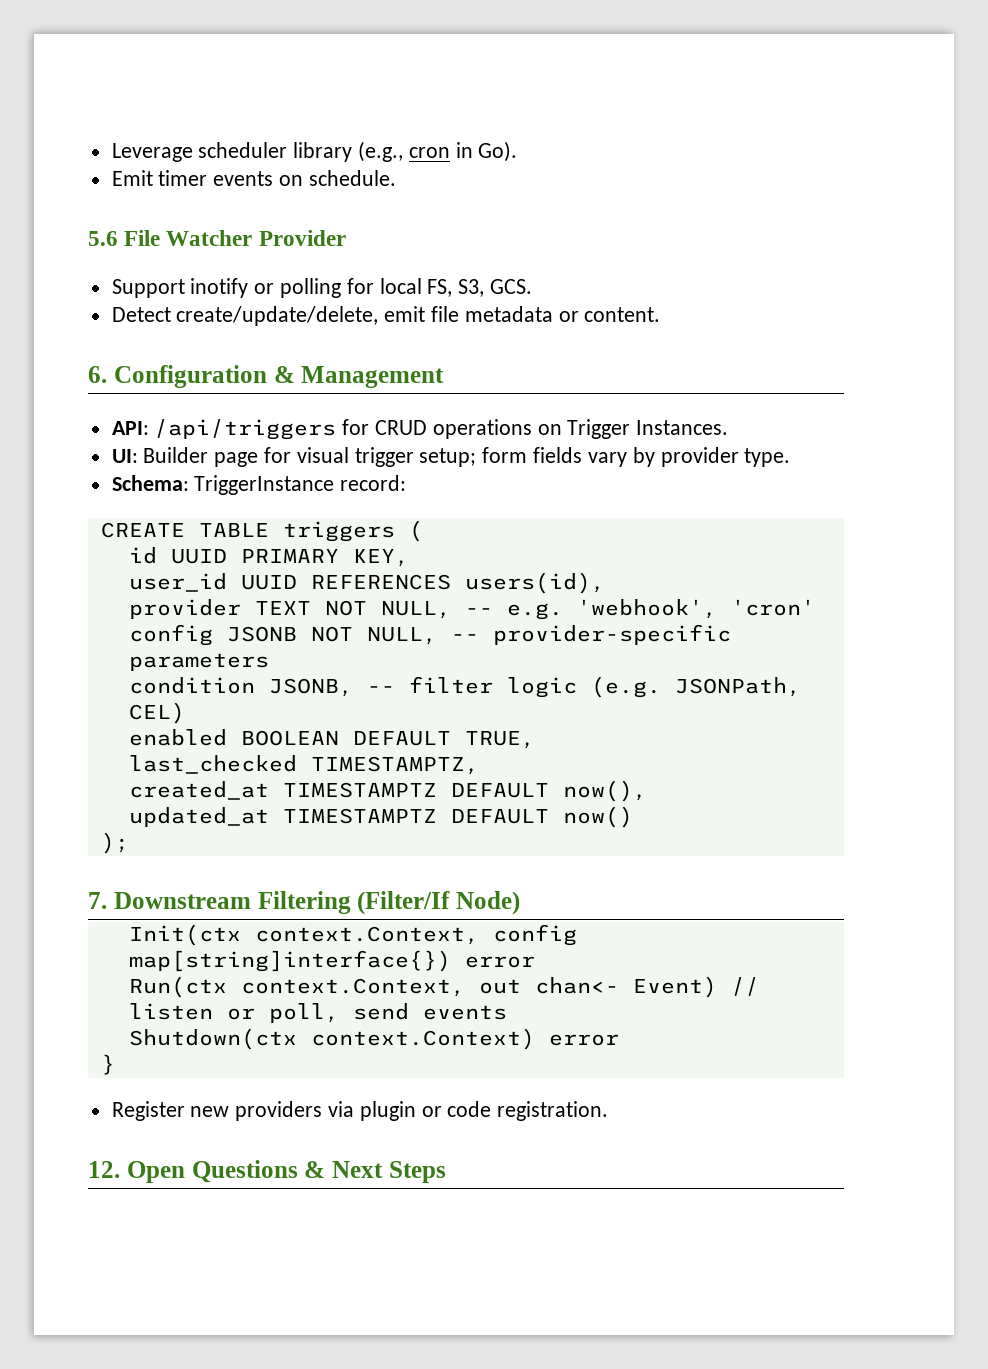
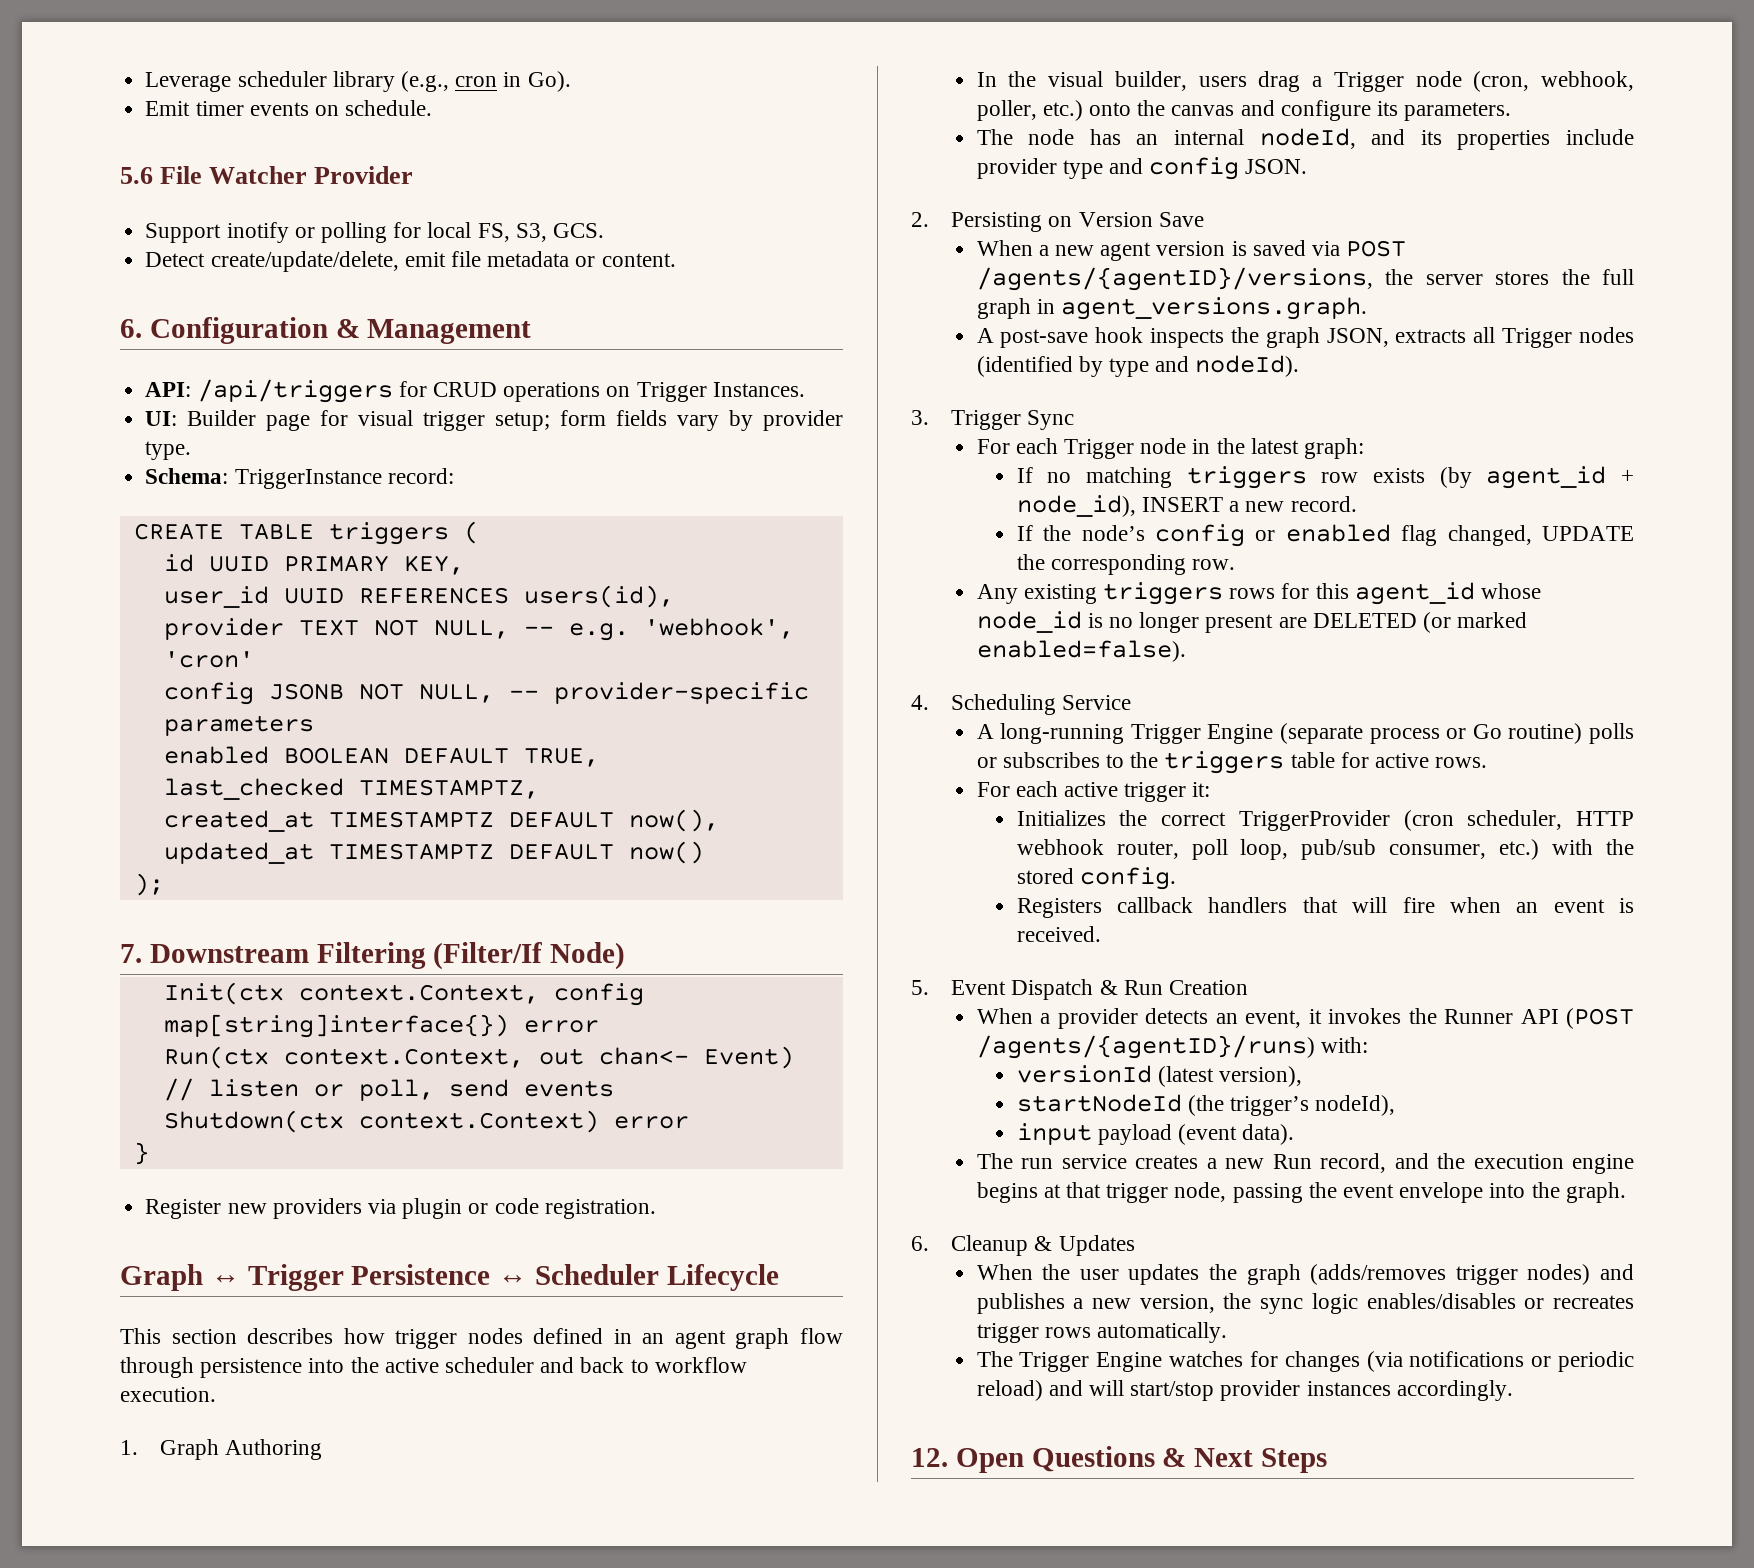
- condition JSONB, -- filter logic (e.g. JSONPath, CEL)
+ Graph ↔ Trigger Persistence ↔ Scheduler Lifecycle
+ This section describes how trigger nodes defined in an agent graph flow through persistence into the active scheduler and back to workflow execution.
+ 1. Graph Authoring
+ In the visual builder, users drag a Trigger node (cron, webhook, poller, etc.) onto the canvas and configure its parameters.
+ The node has an internal nodeId, and its properties include provider type and config JSON.
+ 2. Persisting on Version Save
+ When a new agent version is saved via POST /agents/{agentID}/versions, the server stores the full graph in agent_versions.graph.
+ A post-save hook inspects the graph JSON, extracts all Trigger nodes (identified by type and nodeId).
+ 3. Trigger Sync
+ For each Trigger node in the latest graph:
+ If no matching triggers row exists (by agent_id + node_id), INSERT a new record.
+ If the node’s config or enabled flag changed, UPDATE the corresponding row.
+ Any existing triggers rows for this agent_id whose node_id is no longer present are DELETED (or marked enabled=false).
+ 4. Scheduling Service
+ A long‑running Trigger Engine (separate process or Go routine) polls or subscribes to the triggers table for active rows.
+ For each active trigger it:
+ Initializes the correct TriggerProvider (cron scheduler, HTTP webhook router, poll loop, pub/sub consumer, etc.) with the stored config.
+ Registers callback handlers that will fire when an event is received.
+ 5. Event Dispatch & Run Creation
+ When a provider detects an event, it invokes the Runner API (POST /agents/{agentID}/runs) with:
+ versionId (latest version),
+ startNodeId (the trigger’s nodeId),
+ input payload (event data).
+ The run service creates a new Run record, and the execution engine begins at that trigger node, passing the event envelope into the graph.
+ 6. Cleanup & Updates
+ When the user updates the graph (adds/removes trigger nodes) and publishes a new version, the sync logic enables/disables or recreates trigger rows automatically.
+ The Trigger Engine watches for changes (via notifications or periodic reload) and will start/stop provider instances accordingly.

